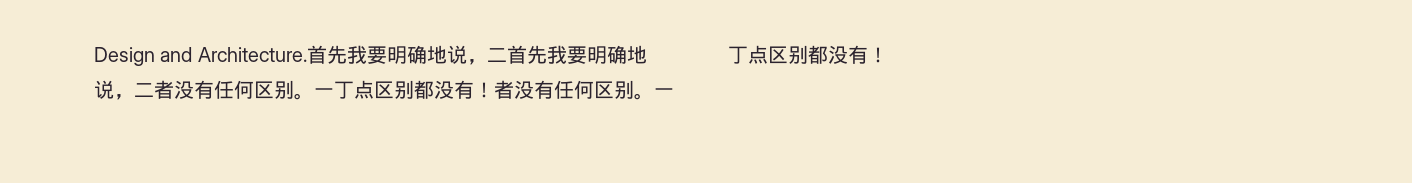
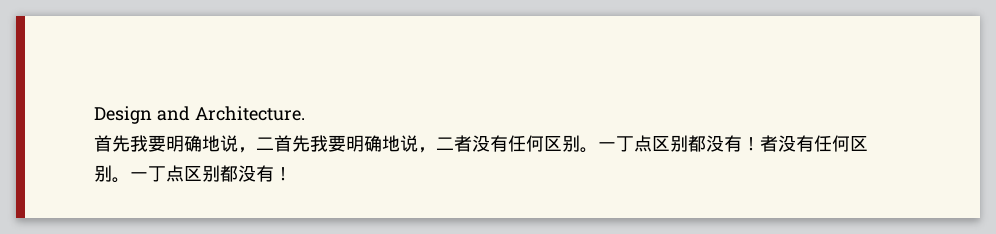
- Design and Architecture.首先我要明确地说，二首先我要明确地说，二者没有任何区别。
+ Design and Architecture.
+ 首先我要明确地说，二首先我要明确地说，二者没有任何区别。

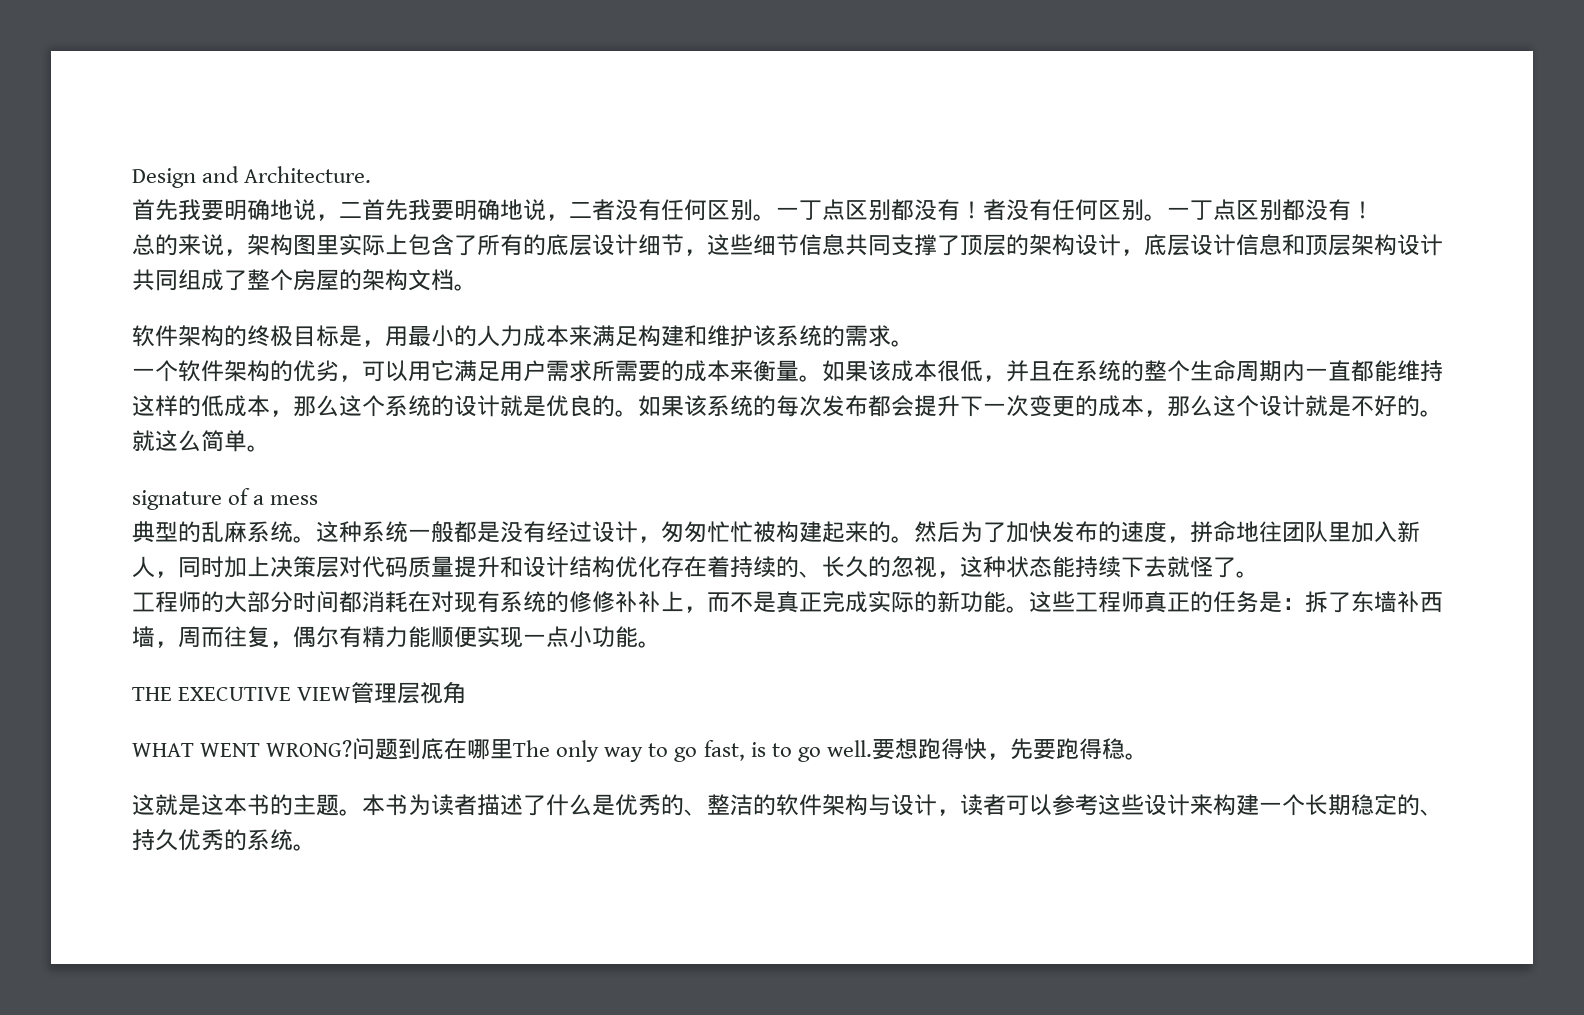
+ 总的来说，架构图里实际上包含了所有的底层设计细节，这些细节信息共同支撑了顶层的架构设计，底层设计信息和顶层架构设计共同组成了整个房屋的架构文档。
+ 软件架构的终极目标是，用最小的人力成本来满足构建和维护该系统的需求。
+ 一个软件架构的优劣，可以用它满足用户需求所需要的成本来衡量。如果该成本很低，并且在系统的整个生命周期内一直都能维持这样的低成本，那么这个系统的设计就是优良的。如果该系统的每次发布都会提升下一次变更的成本，那么这个设计就是不好的。就这么简单。
+ signature of a mess
+ 典型的乱麻系统。这种系统一般都是没有经过设计，匆匆忙忙被构建起来的。然后为了加快发布的速度，拼命地往团队里加入新人，同时加上决策层对代码质量提升和设计结构优化存在着持续的、长久的忽视，这种状态能持续下去就怪了。
+ 工程师的大部分时间都消耗在对现有系统的修修补补上，而不是真正完成实际的新功能。这些工程师真正的任务是：拆了东墙补西墙，周而往复，偶尔有精力能顺便实现一点小功能。
+ THE EXECUTIVE VIEW管理层视角
+ WHAT WENT WRONG?问题到底在哪里The only way to go fast, is to go well.要想跑得快，先要跑得稳。
+ 这就是这本书的主题。本书为读者描述了什么是优秀的、整洁的软件架构与设计，读者可以参考这些设计来构建一个长期稳定的、持久优秀的系统。

